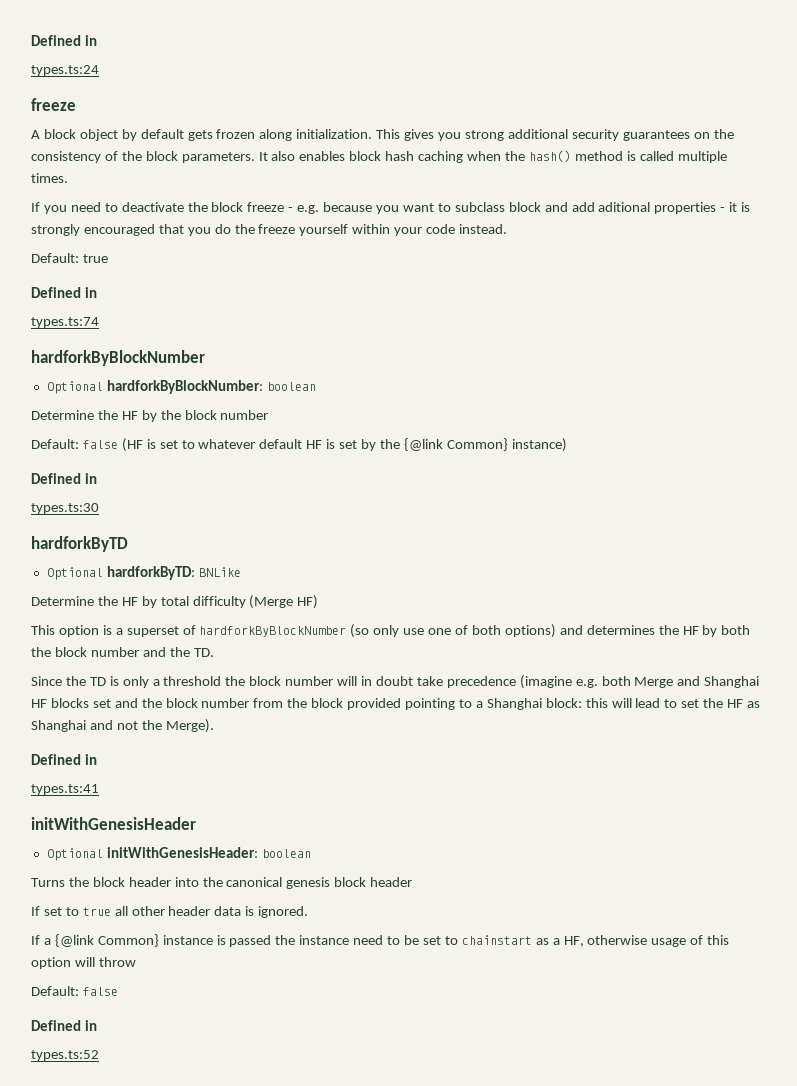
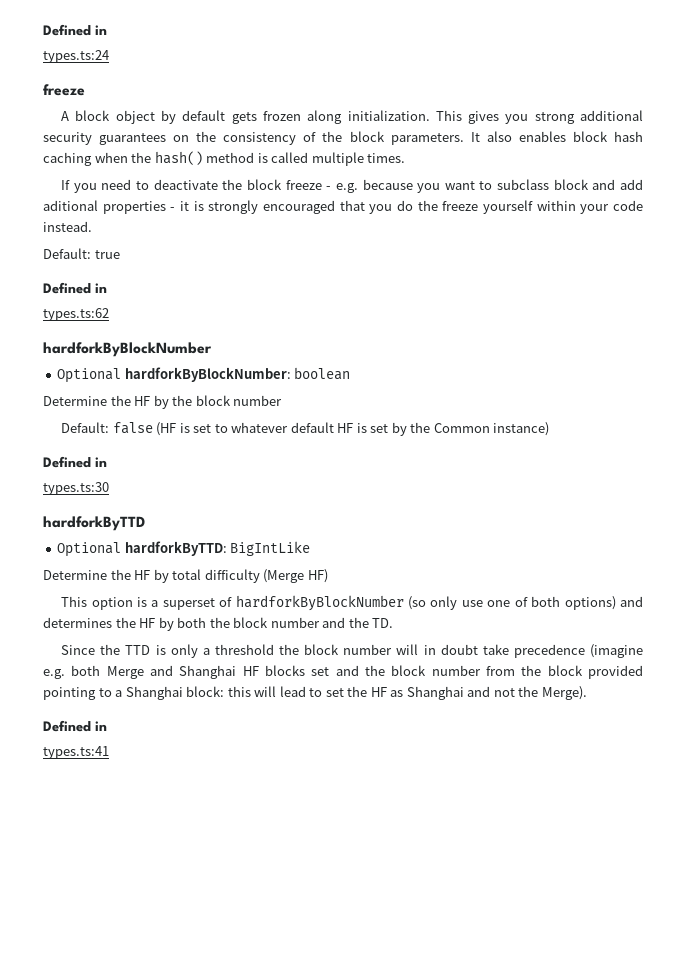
- types.ts:74
+ types.ts:62
- Default: false (HF is set to whatever default HF is set by the {@link Common} instance)
+ Default: false (HF is set to whatever default HF is set by the Common instance)
- hardforkByTD
- Optional hardforkByTD: BNLike
+ hardforkByTTD
+ Optional hardforkByTTD: BigIntLike
- Since the TD is only a threshold the block number will in doubt take precedence (imagine e.g. both Merge and Shanghai HF blocks set and the block number from the block provided pointing to a Shanghai block: this will lead to set the HF as Shanghai and not the Merge).
+ Since the TTD is only a threshold the block number will in doubt take precedence (imagine e.g. both Merge and Shanghai HF blocks set and the block number from the block provided pointing to a Shanghai block: this will lead to set the HF as Shanghai and not the Merge).
- initWithGenesisHeader
- Optional initWithGenesisHeader: boolean
- Turns the block header into the canonical genesis block header
- If set to true all other header data is ignored.
- If a {@link Common} instance is passed the instance need to be set to chainstart as a HF, otherwise usage of this option will throw
- Default: false
- Defined in
- types.ts:52

